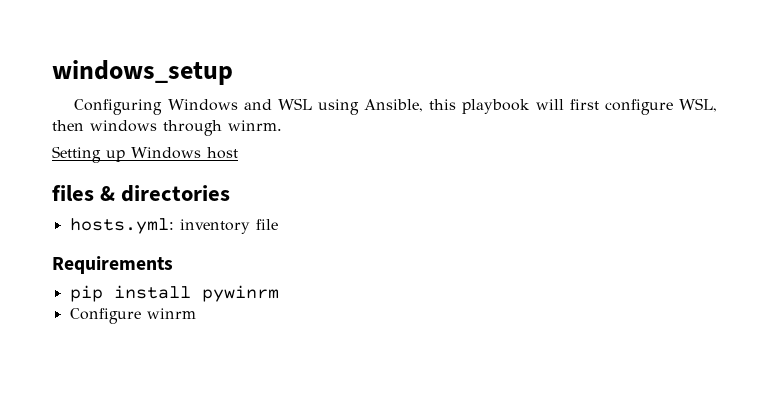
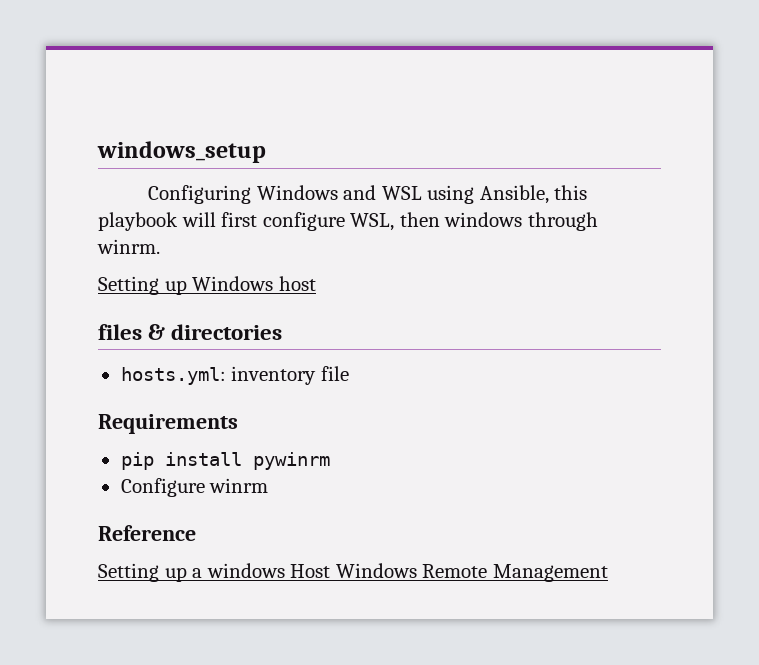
+ Reference
+ Setting up a windows Host Windows Remote Management

